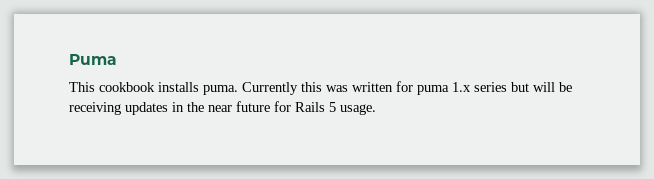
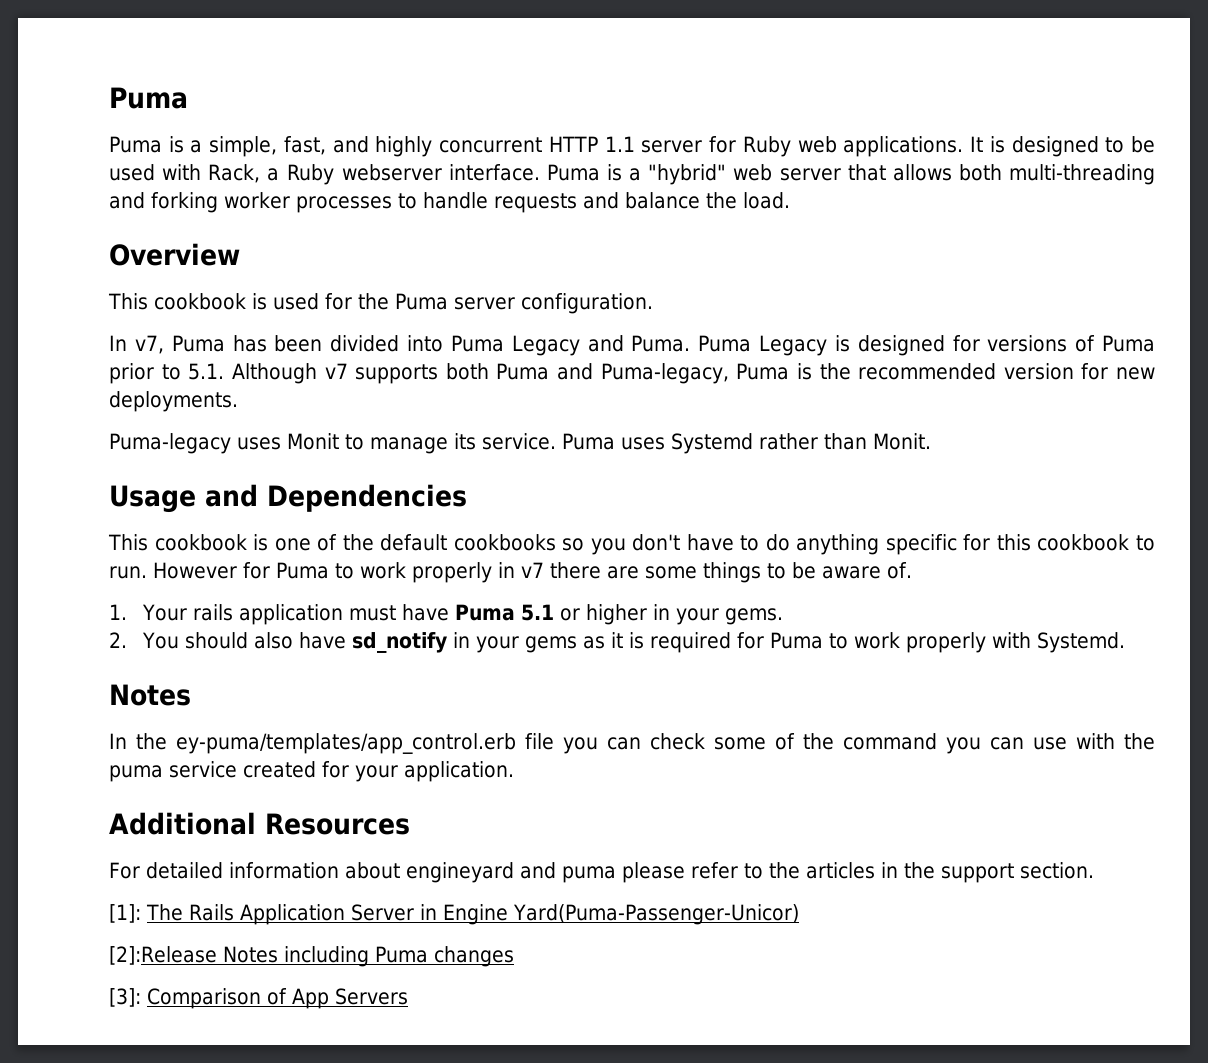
- This cookbook installs puma. Currently this was written for puma 1.x series but will be receiving updates in the near future for Rails 5 usage.
+ Puma is a simple, fast, and highly concurrent HTTP 1.1 server for Ruby web applications. It is designed to be used with Rack, a Ruby webserver interface. Puma is a "hybrid" web server that allows both multi-threading and forking worker processes to handle requests and balance the load.
+ Overview
+ This cookbook is used for the Puma server configuration.
+ In v7, Puma has been divided into Puma Legacy and Puma. Puma Legacy is designed for versions of Puma prior to 5.1. Although v7 supports both Puma and Puma-legacy, Puma is the recommended version for new deployments.
+ Puma-legacy uses Monit to manage its service. Puma uses Systemd rather than Monit.
+ Usage and Dependencies
+ This cookbook is one of the default cookbooks so you don't have to do anything specific for this cookbook to run. However for Puma to work properly in v7 there are some things to be aware of.
+ 1. Your rails application must have Puma 5.1 or higher in your gems.
+ 2. You should also have sd_notify in your gems as it is required for Puma to work properly with Systemd.
+ Notes
+ In the ey-puma/templates/app_control.erb file you can check some of the command you can use with the puma service created for your application.
+ Additional Resources
+ For detailed information about engineyard and puma please refer to the articles in the support section.
+ [1]: The Rails Application Server in Engine Yard(Puma-Passenger-Unicor)
+ [2]:Release Notes including Puma changes
+ [3]: Comparison of App Servers

